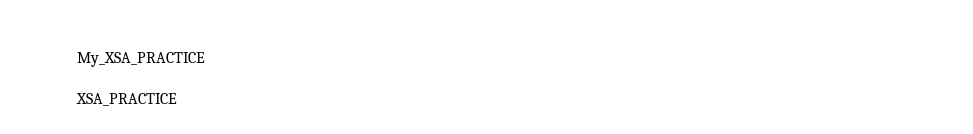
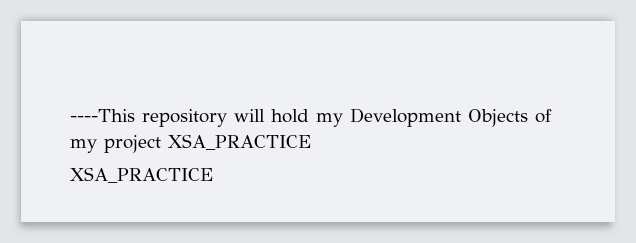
- My_XSA_PRACTICE
+ ----This repository will hold my Development Objects of my project XSA_PRACTICE

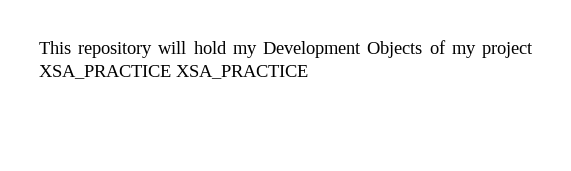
- ----This repository will hold my Development Objects of my project XSA_PRACTICE
- XSA_PRACTICE
+ This repository will hold my Development Objects of my project XSA_PRACTICE XSA_PRACTICE

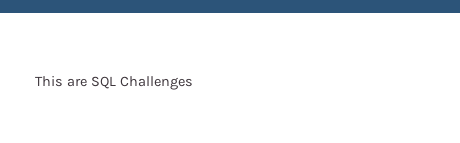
- This repository will hold my Development Objects of my project XSA_PRACTICE XSA_PRACTICE
+ This are SQL Challenges

